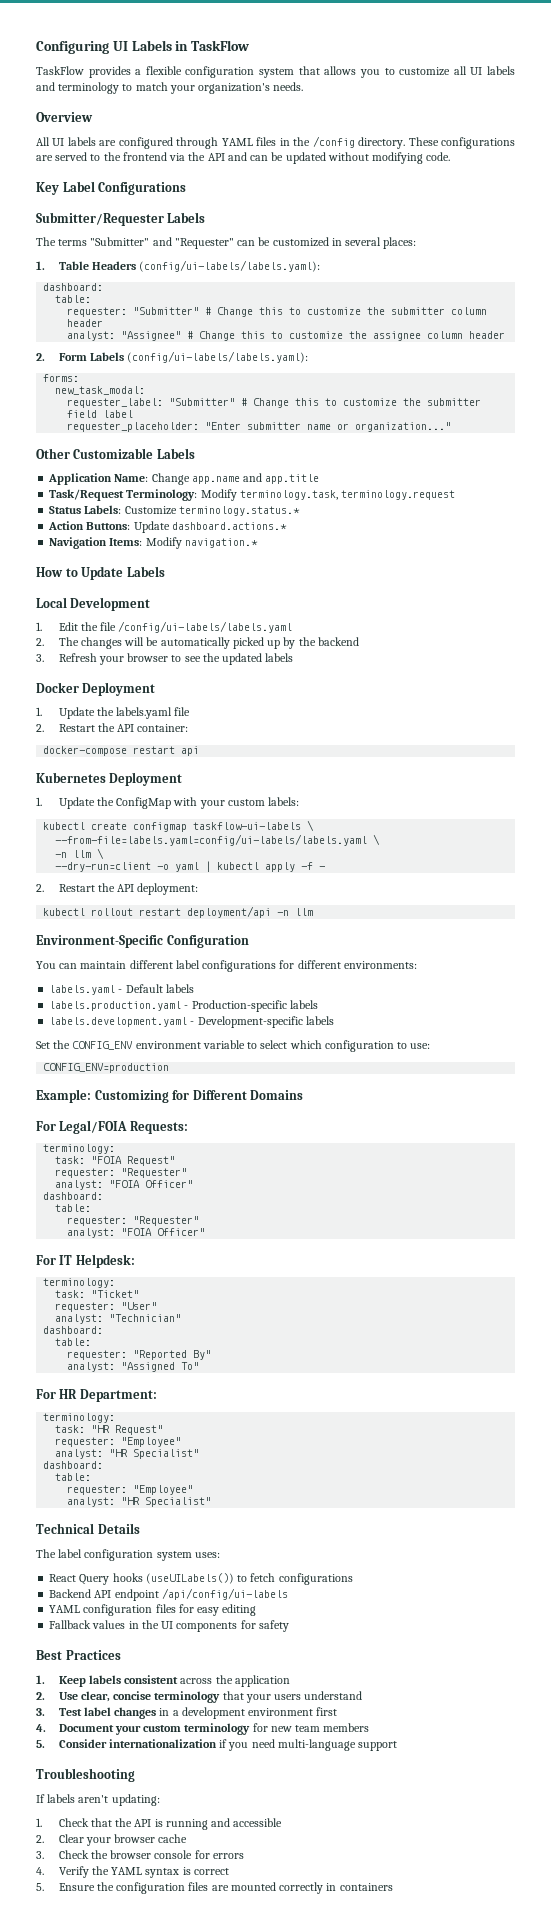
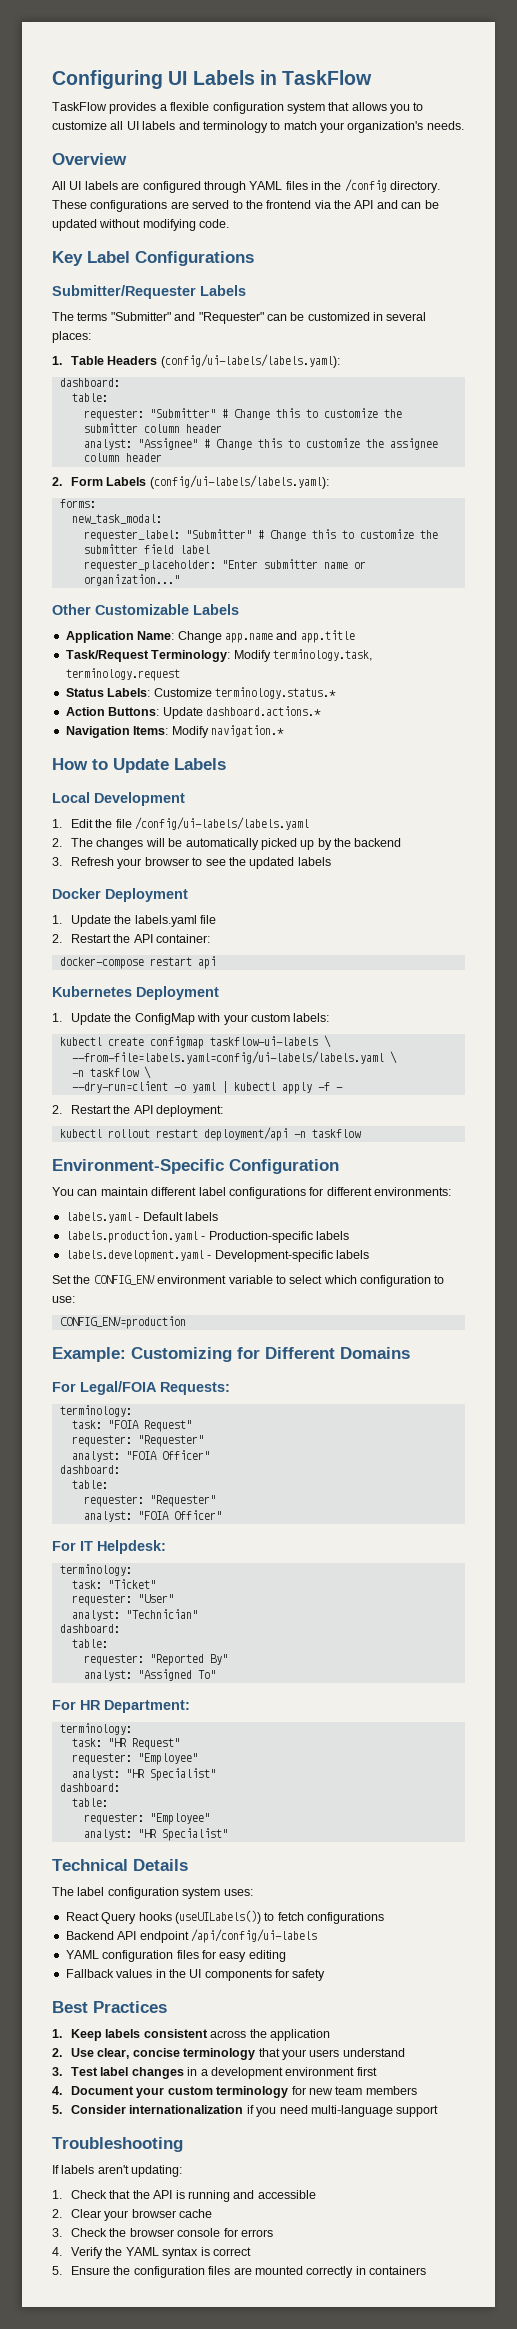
- -n llm \
+ -n taskflow \
- kubectl rollout restart deployment/api -n llm
+ kubectl rollout restart deployment/api -n taskflow

